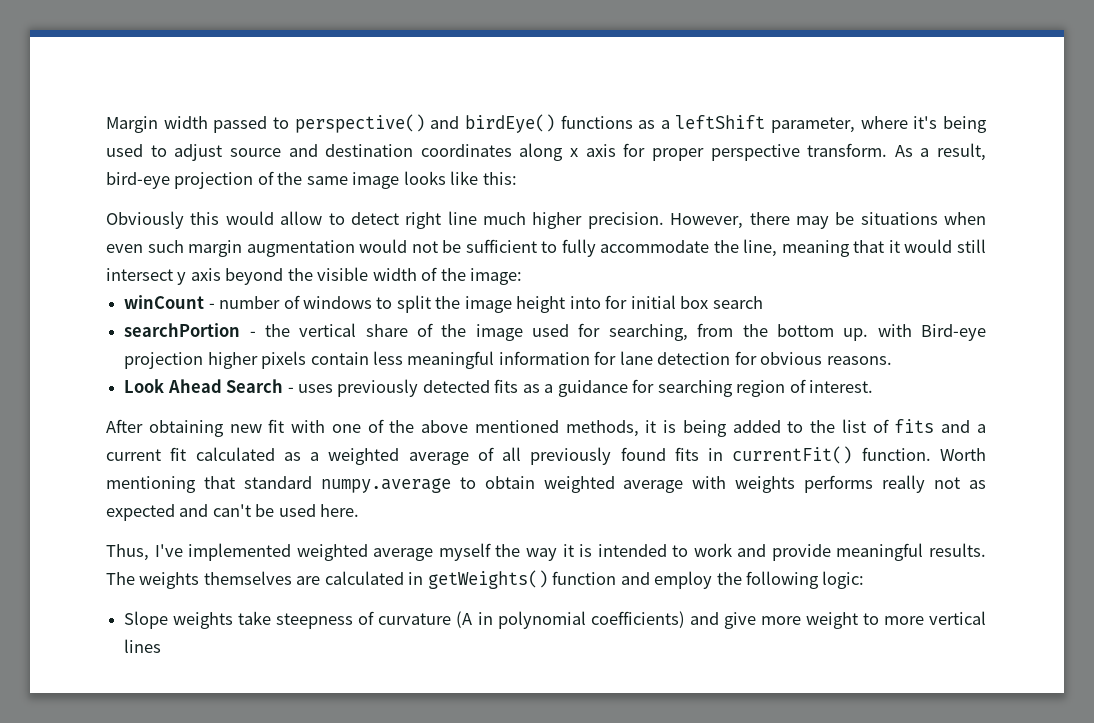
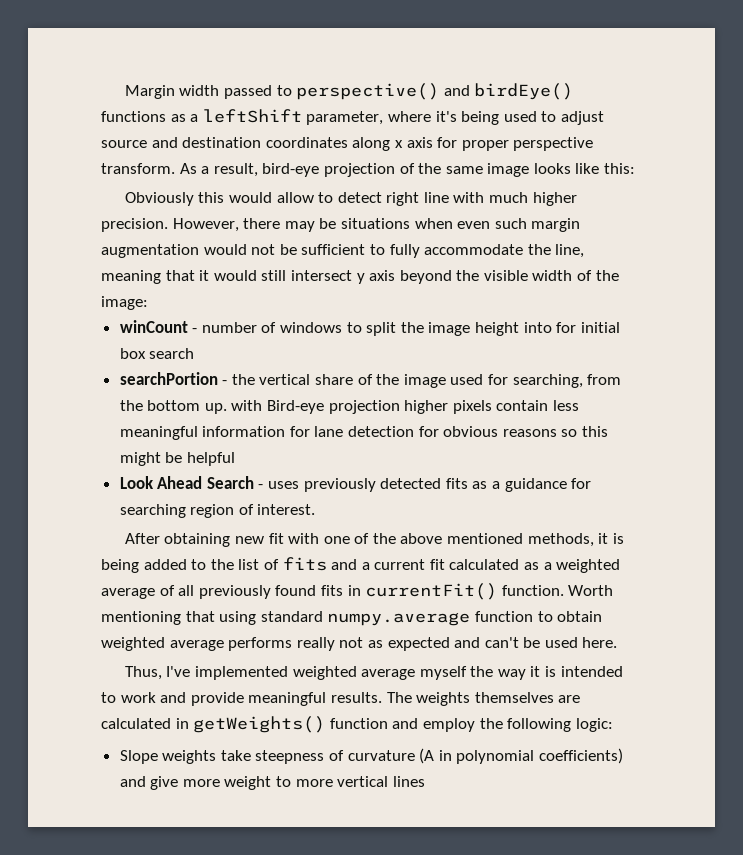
- Obviously this would allow to detect right line much higher precision.
+ Obviously this would allow to detect right line with much higher precision.
- searchPortion - the vertical share of the image used for searching, from the bottom up. with Bird-eye projection higher pixels contain less meaningful information for lane detection for obvious reasons.
+ searchPortion - the vertical share of the image used for searching, from the bottom up. with Bird-eye projection higher pixels contain less meaningful information for lane detection for obvious reasons so this might be helpful
- Worth mentioning that standard numpy.average to obtain weighted average with weights performs really not as expected and can't be used here.
+ Worth mentioning that using standard numpy.average function to obtain weighted average performs really not as expected and can't be used here.

